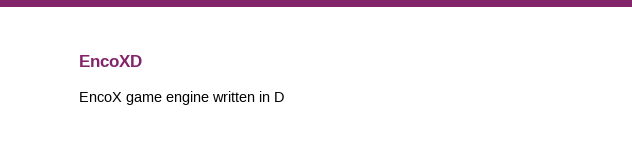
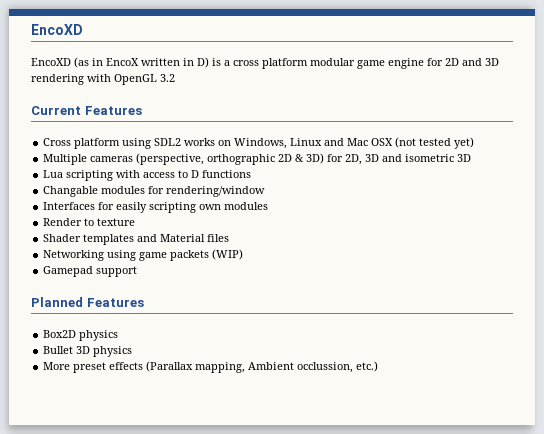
- EncoX game engine written in D
+ EncoXD (as in EncoX written in D) is a cross platform modular game engine for 2D and 3D rendering with OpenGL 3.2
+ Current Features
+ Cross platform using SDL2 works on Windows, Linux and Mac OSX (not tested yet)
+ Multiple cameras (perspective, orthographic 2D & 3D) for 2D, 3D and isometric 3D
+ Lua scripting with access to D functions
+ Changable modules for rendering/window
+ Interfaces for easily scripting own modules
+ Render to texture
+ Shader templates and Material files
+ Networking using game packets (WIP)
+ Gamepad support
+ Planned Features
+ Box2D physics
+ Bullet 3D physics
+ More preset effects (Parallax mapping, Ambient occlussion, etc.)

